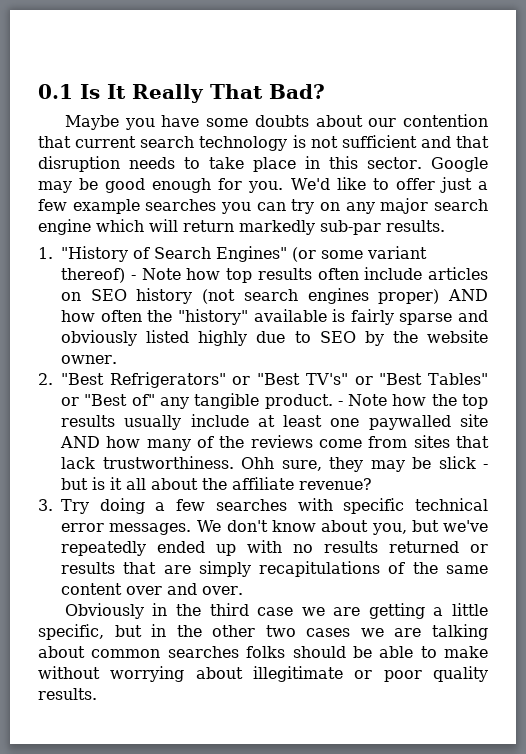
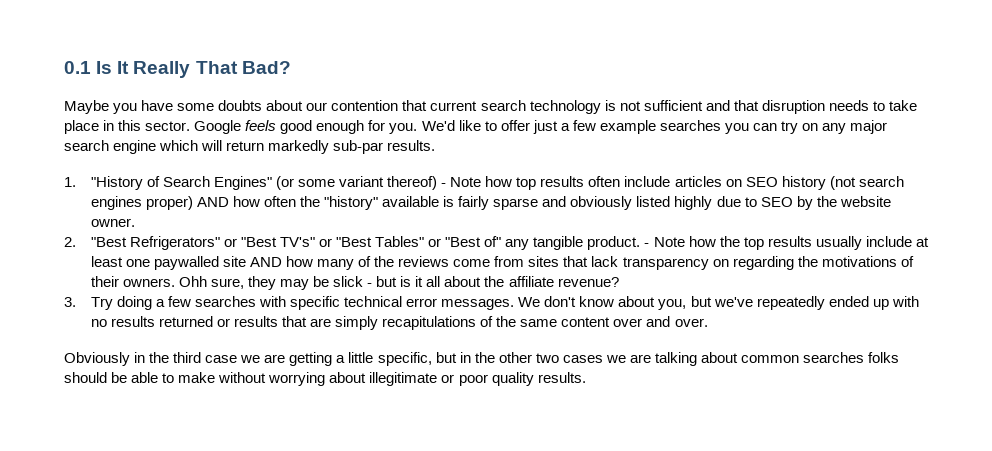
- Google may be good enough for you.
+ Google feels good enough for you.
- - Note how the top results usually include at least one paywalled site AND how many of the reviews come from sites that lack trustworthiness.
+ - Note how the top results usually include at least one paywalled site AND how many of the reviews come from sites that lack transparency on regarding the motivations of their owners.

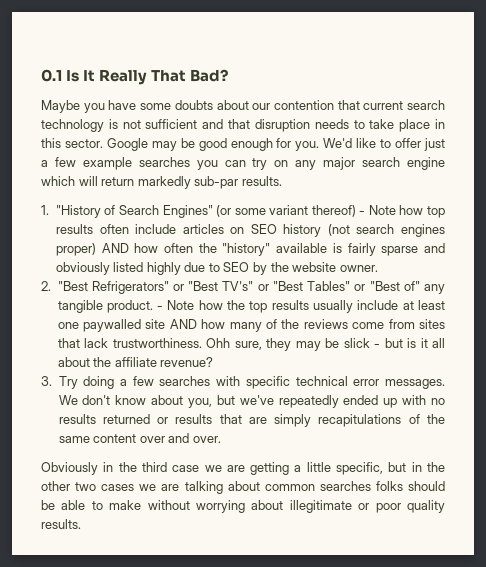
- Google feels good enough for you.
+ Google may be good enough for you.
- - Note how the top results usually include at least one paywalled site AND how many of the reviews come from sites that lack transparency on regarding the motivations of their owners.
+ - Note how the top results usually include at least one paywalled site AND how many of the reviews come from sites that lack trustworthiness.

